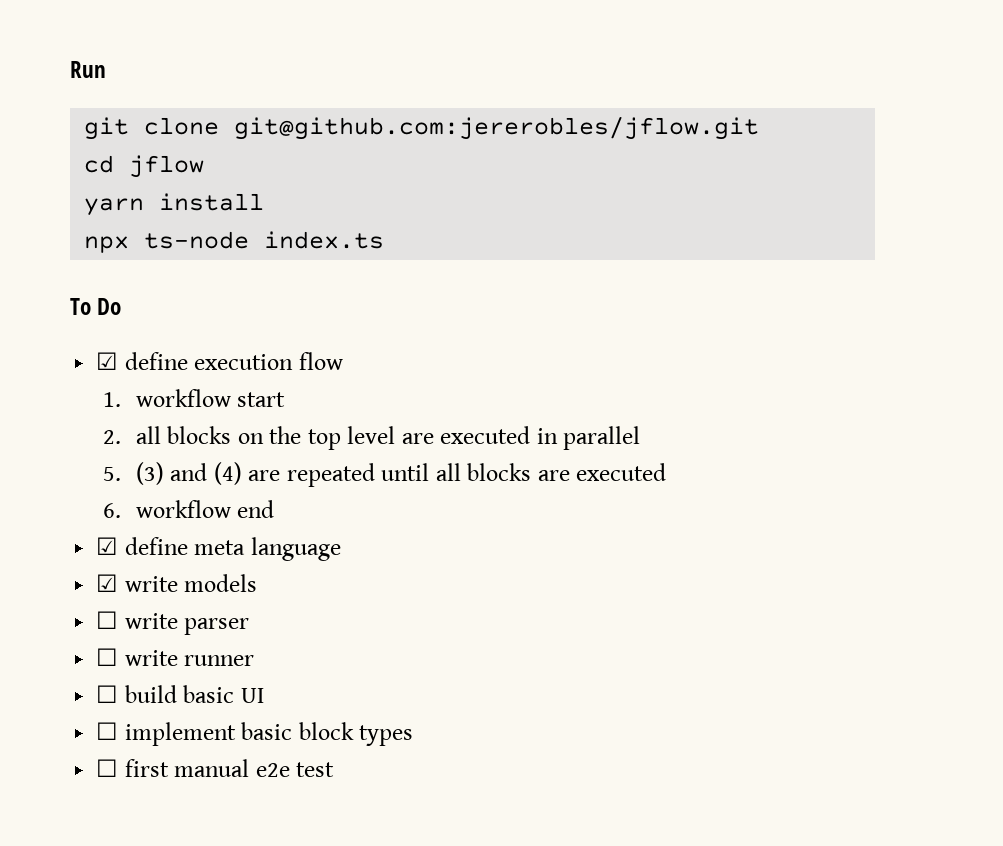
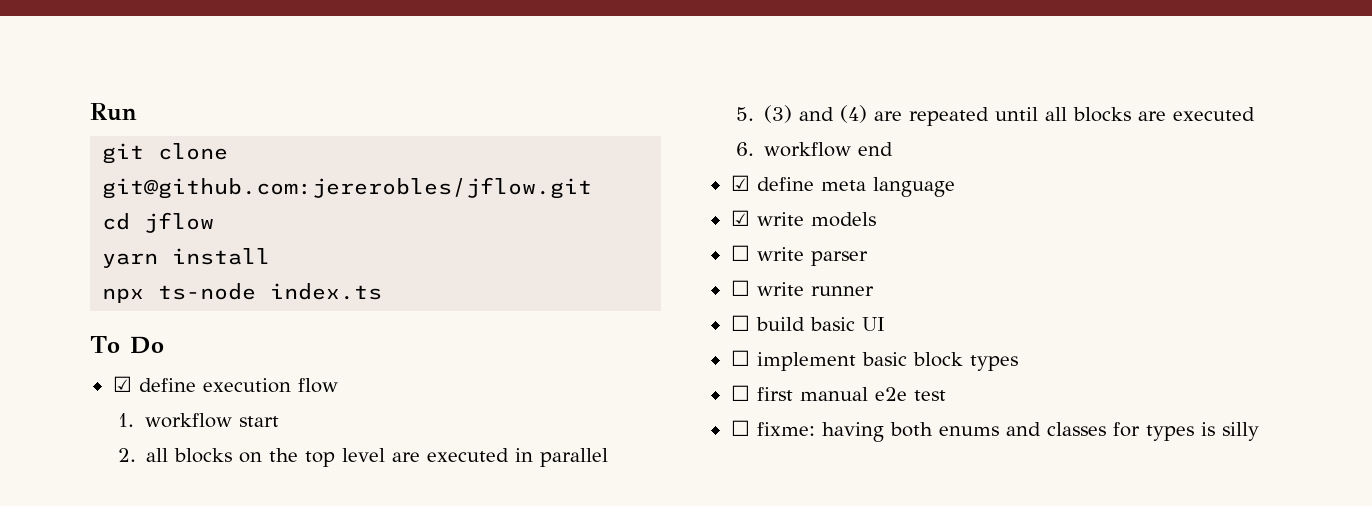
+ ☐ fixme: having both enums and classes for types is silly

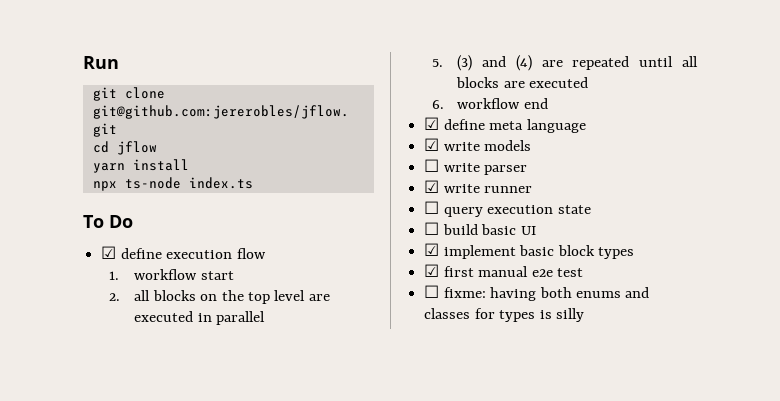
- ☐ write runner
+ ☑ write runner
+ ☐ query execution state
- ☐ implement basic block types
+ ☑ implement basic block types
- ☐ first manual e2e test
+ ☑ first manual e2e test

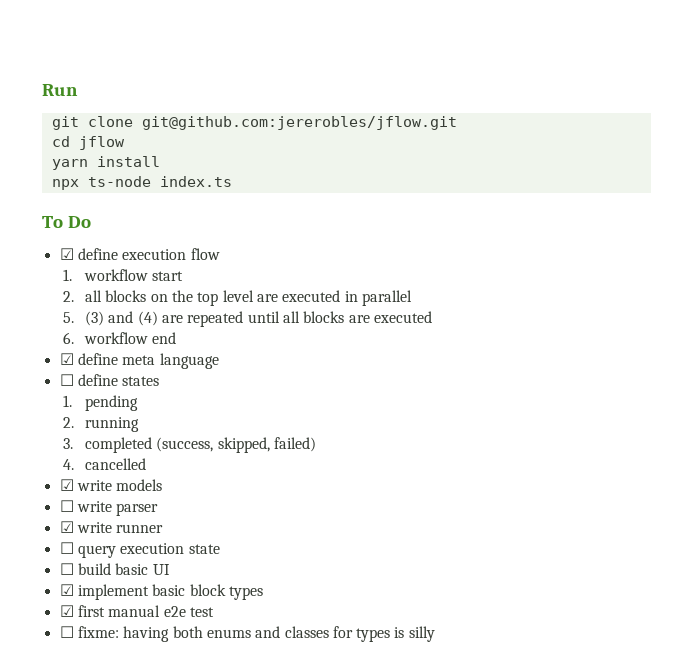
+ ☐ define states
+ 1. pending
+ 2. running
+ 3. completed (success, skipped, failed)
+ 4. cancelled

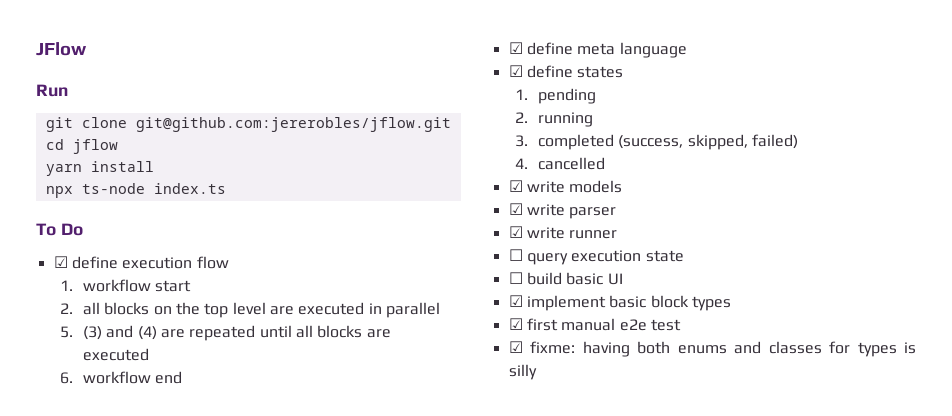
+ JFlow
- ☐ define states
+ ☑ define states
- ☐ write parser
+ ☑ write parser
- ☐ fixme: having both enums and classes for types is silly
+ ☑ fixme: having both enums and classes for types is silly

